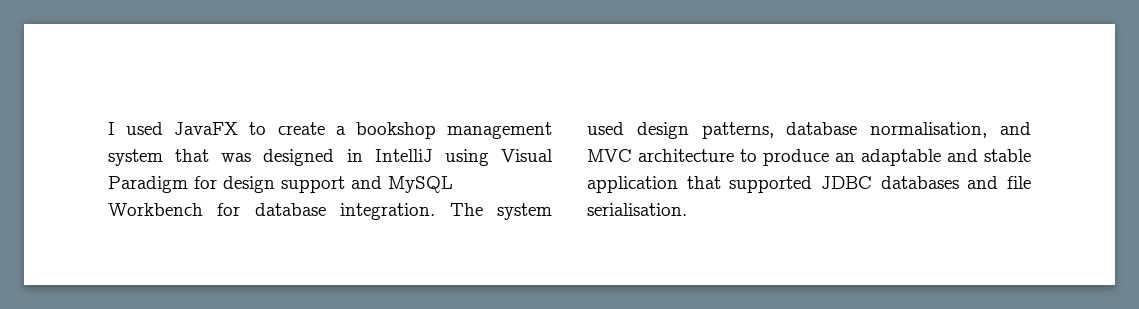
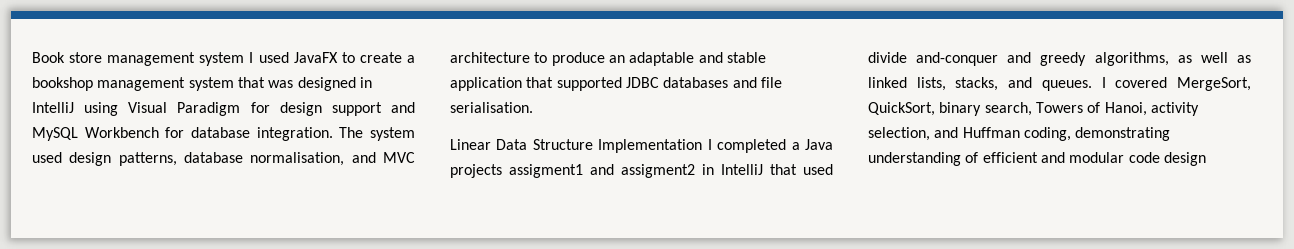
- I used JavaFX to create a bookshop management system that was designed in IntelliJ using Visual Paradigm for design support and MySQL Workbench for database integration.
+ Book store management system I used JavaFX to create a bookshop management system that was designed in IntelliJ using Visual Paradigm for design support and MySQL Workbench for database integration.
+ Linear Data Structure Implementation I completed a Java projects assigment1 and assigment2 in IntelliJ that used divide and-conquer and greedy algorithms, as well as linked lists, stacks, and queues. I covered MergeSort, QuickSort, binary search, Towers of Hanoi, activity selection, and Huffman coding, demonstrating understanding of efficient and modular code design

